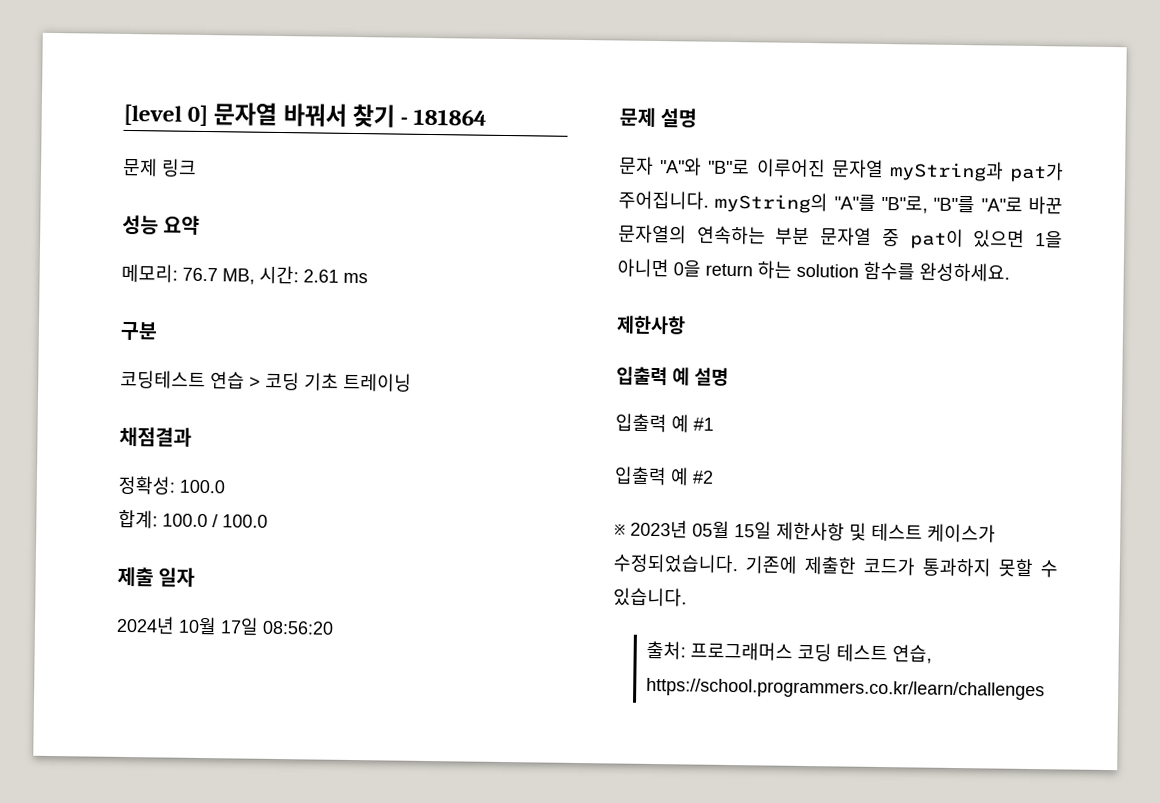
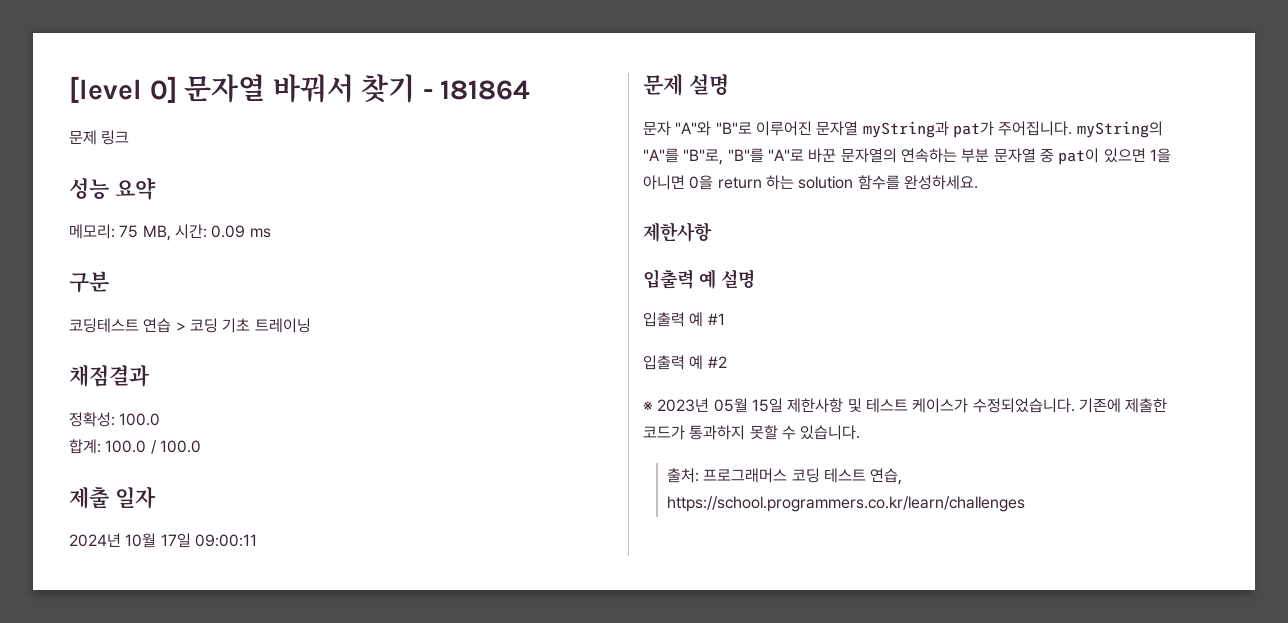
- 메모리: 76.7 MB, 시간: 2.61 ms
+ 메모리: 75 MB, 시간: 0.09 ms
- 2024년 10월 17일 08:56:20
+ 2024년 10월 17일 09:00:11

